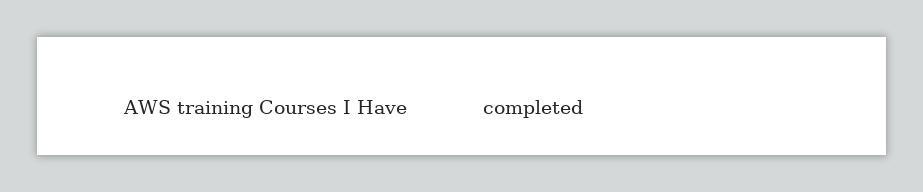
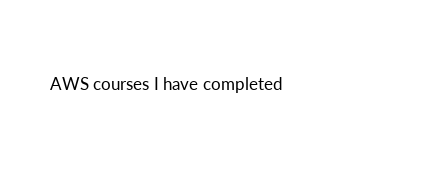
- AWS training Courses I Have completed
+ AWS courses I have completed

